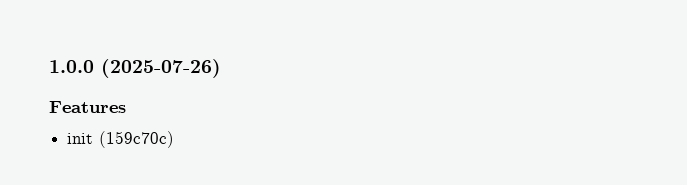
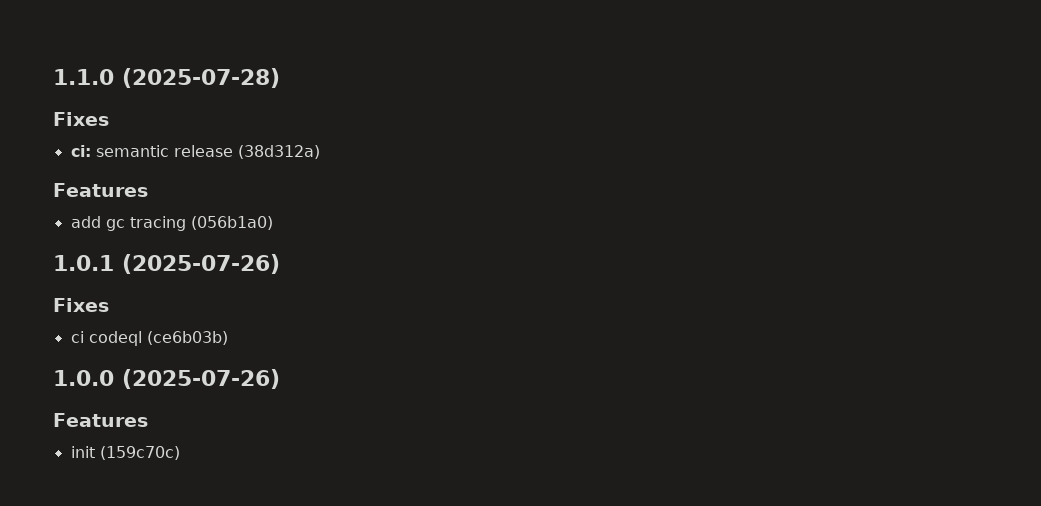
+ 1.1.0 (2025-07-28)
+ Fixes
+ ci: semantic release (38d312a)
+ Features
+ add gc tracing (056b1a0)
+ 1.0.1 (2025-07-26)
+ Fixes
+ ci codeql (ce6b03b)

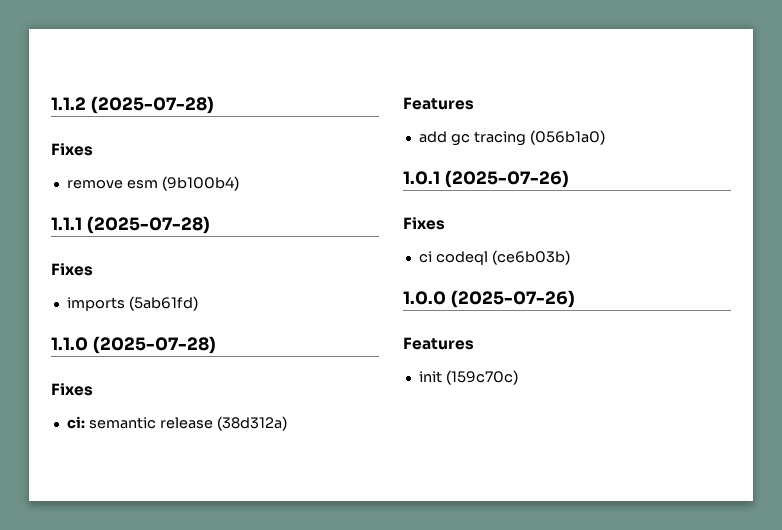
+ 1.1.2 (2025-07-28)
+ Fixes
+ remove esm (9b100b4)
+ 1.1.1 (2025-07-28)
+ Fixes
+ imports (5ab61fd)

